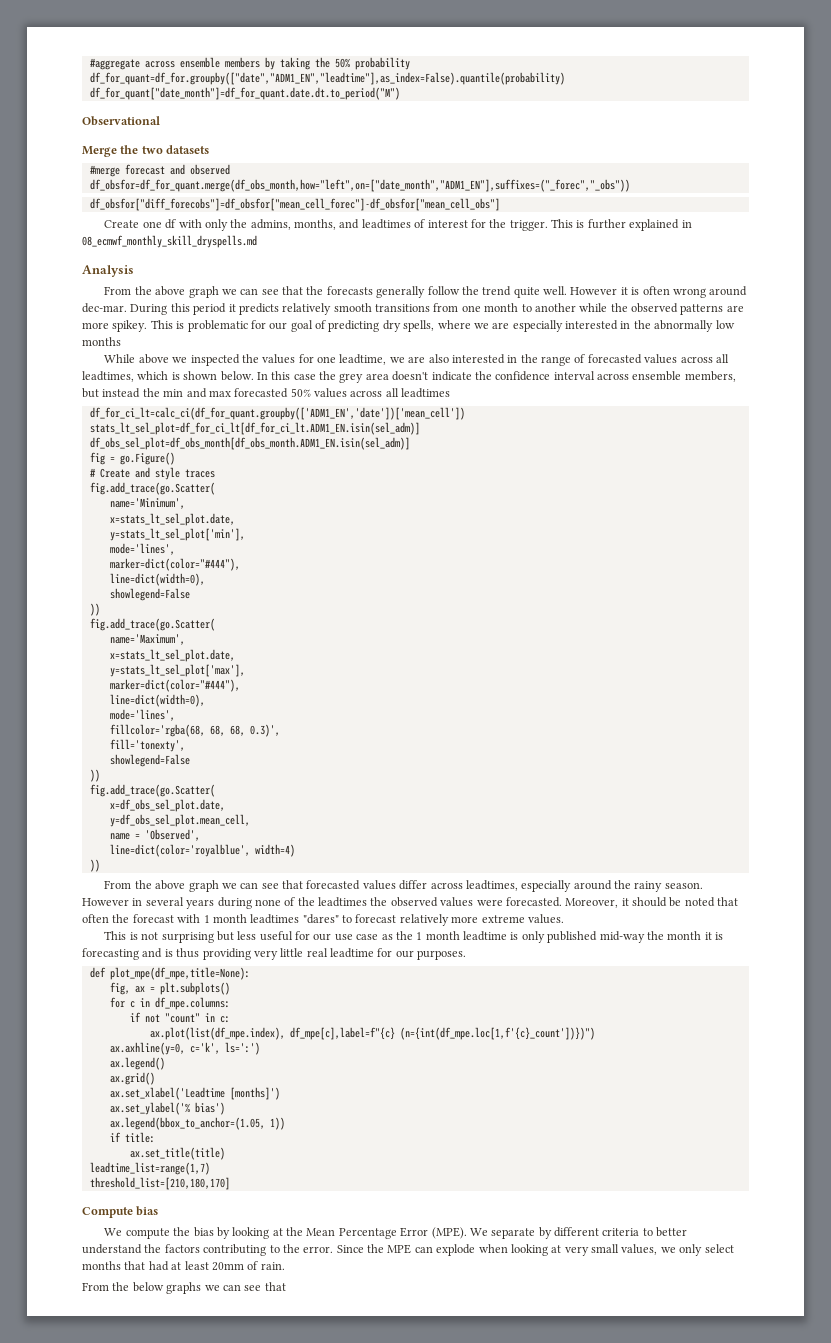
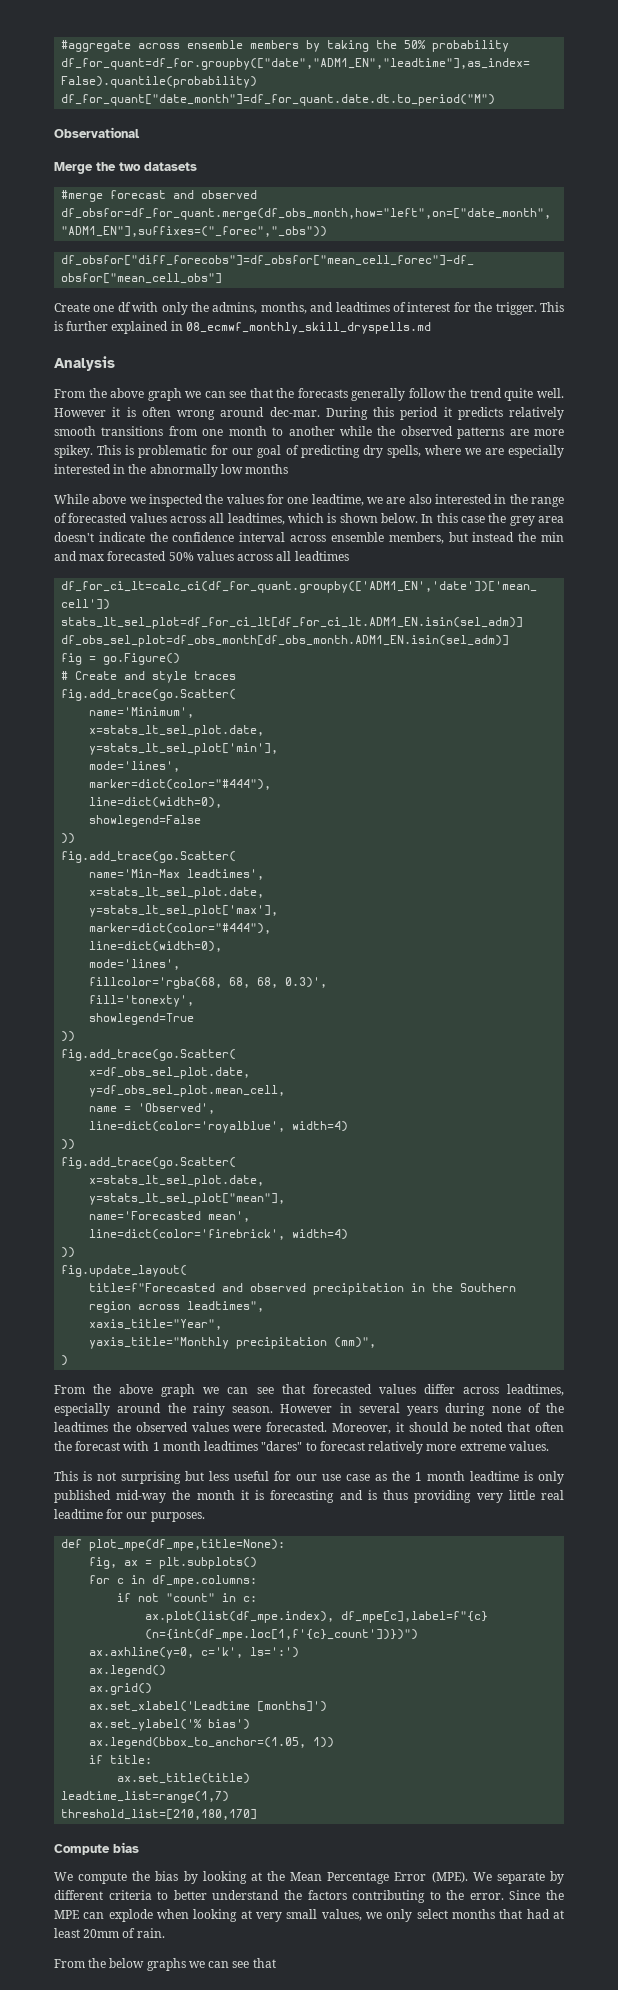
- name='Maximum',
+ name='Min-Max leadtimes',
  fill='tonexty',
- showlegend=False
+ showlegend=True
  line=dict(color='royalblue', width=4)
  ))
+ fig.add_trace(go.Scatter(
+ x=stats_lt_sel_plot.date,
+ y=stats_lt_sel_plot["mean"],
+ name='Forecasted mean',
+ line=dict(color='firebrick', width=4)
+ ))
+ fig.update_layout(
+ title=f"Forecasted and observed precipitation in the Southern region across leadtimes",
+ xaxis_title="Year",
+ yaxis_title="Monthly precipitation (mm)",
+ )

